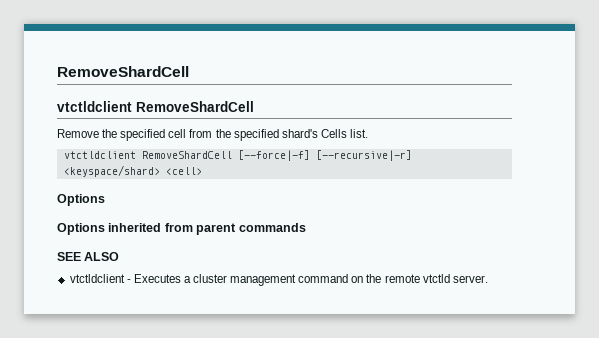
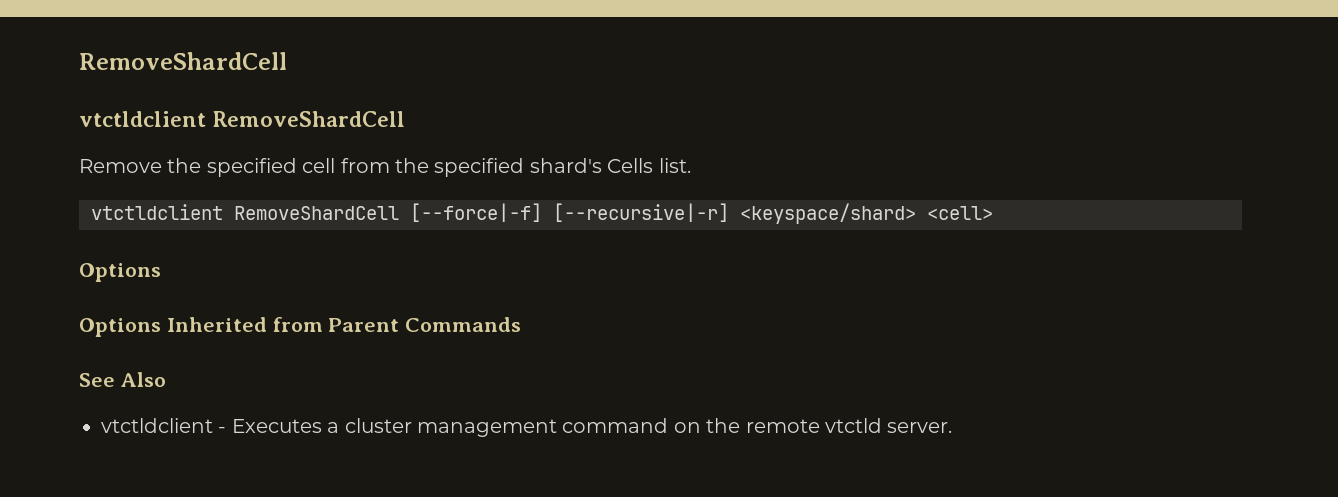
- Options inherited from parent commands
- SEE ALSO
+ Options Inherited from Parent Commands
+ See Also

